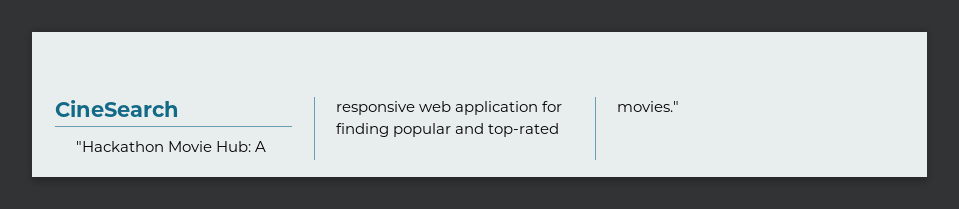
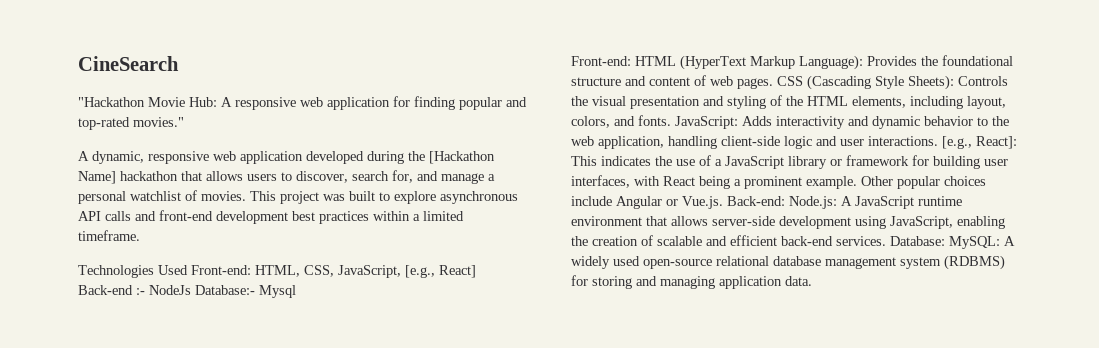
+ A dynamic, responsive web application developed during the [Hackathon Name] hackathon that allows users to discover, search for, and manage a personal watchlist of movies. This project was built to explore asynchronous API calls and front-end development best practices within a limited timeframe.
+ Technologies Used Front-end: HTML, CSS, JavaScript, [e.g., React] Back-end :- NodeJs Database:- Mysql
+ Front-end: HTML (HyperText Markup Language): Provides the foundational structure and content of web pages. CSS (Cascading Style Sheets): Controls the visual presentation and styling of the HTML elements, including layout, colors, and fonts. JavaScript: Adds interactivity and dynamic behavior to the web application, handling client-side logic and user interactions. [e.g., React]: This indicates the use of a JavaScript library or framework for building user interfaces, with React being a prominent example. Other popular choices include Angular or Vue.js. Back-end: Node.js: A JavaScript runtime environment that allows server-side development using JavaScript, enabling the creation of scalable and efficient back-end services. Database: MySQL: A widely used open-source relational database management system (RDBMS) for storing and managing application data.

